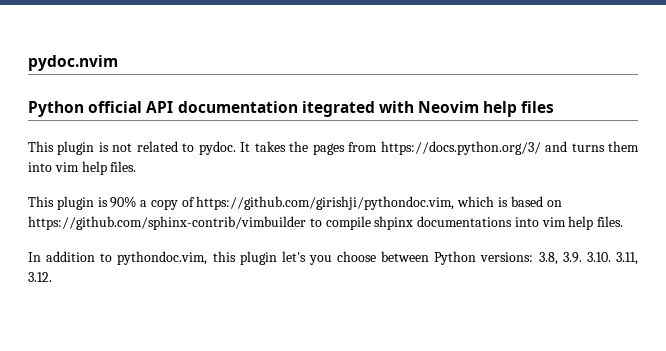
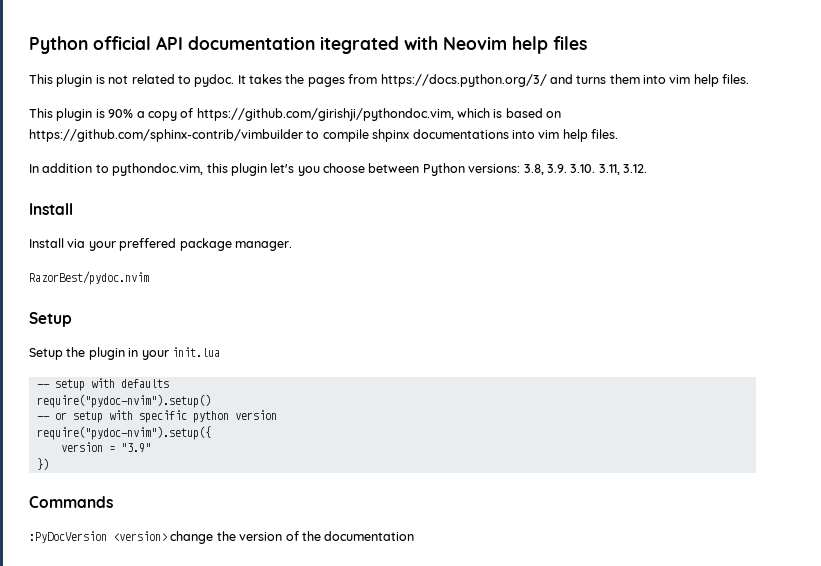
- pydoc.nvim
  In addition to pythondoc.vim, this plugin let's you choose between Python versions: 3.8, 3.9. 3.10. 3.11, 3.12.
+ Install
+ Install via your preffered package manager.
+ RazorBest/pydoc.nvim
+ Setup
+ Setup the plugin in your init.lua
+ -- setup with defaults
+ require("pydoc-nvim").setup()
+ -- or setup with specific python version
+ require("pydoc-nvim").setup({
+ version = "3.9"
+ })
+ Commands
+ :PyDocVersion <version> change the version of the documentation

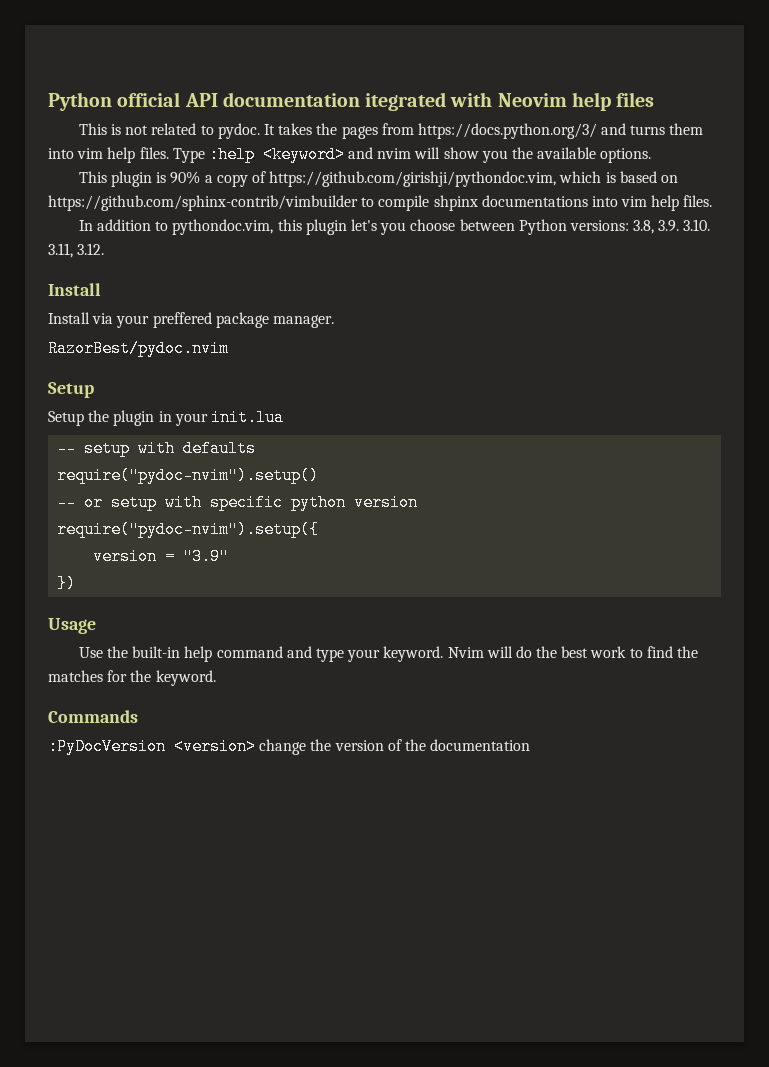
- This plugin is not related to pydoc.
+ This is not related to pydoc.
+ Type :help <keyword> and nvim will show you the available options.
+ Usage
+ Use the built-in help command and type your keyword. Nvim will do the best work to find the matches for the keyword.

